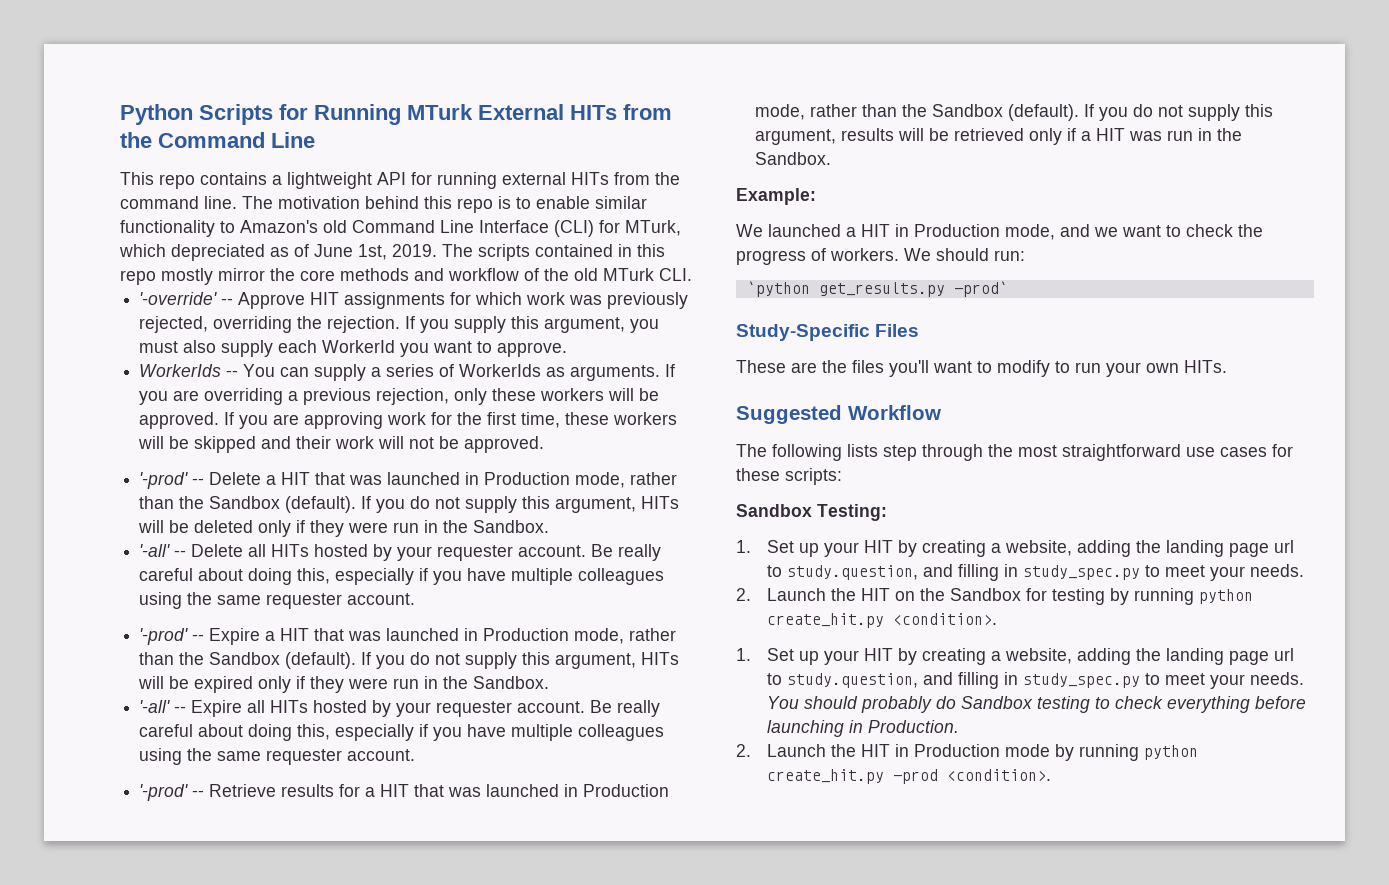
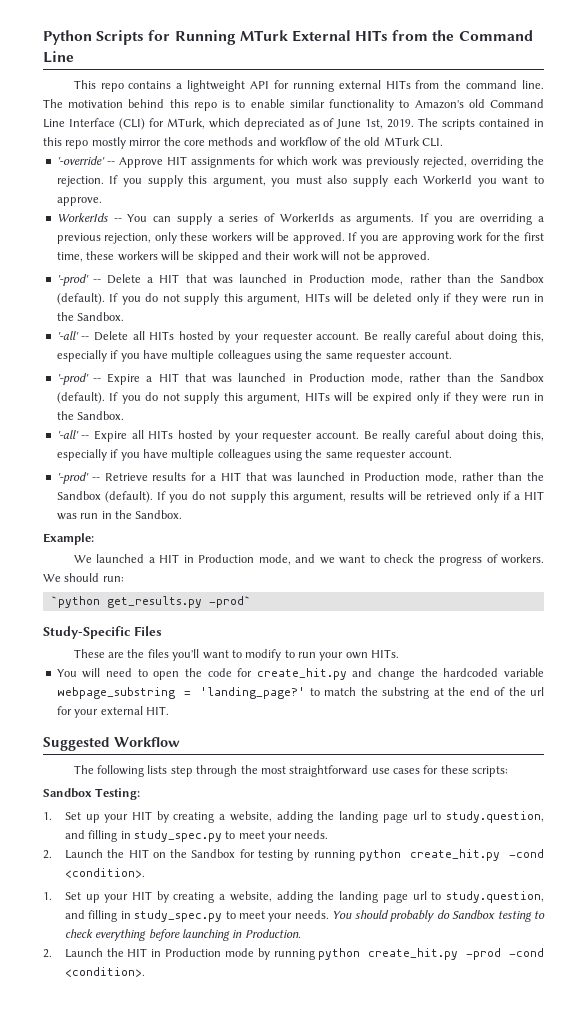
+ You will need to open the code for create_hit.py and change the hardcoded variable webpage_substring = 'landing_page?' to match the substring at the end of the url for your external HIT.
- 2. Launch the HIT on the Sandbox for testing by running python create_hit.py <condition>.
+ 2. Launch the HIT on the Sandbox for testing by running python create_hit.py -cond <condition>.
- 2. Launch the HIT in Production mode by running python create_hit.py -prod <condition>.
+ 2. Launch the HIT in Production mode by running python create_hit.py -prod -cond <condition>.

